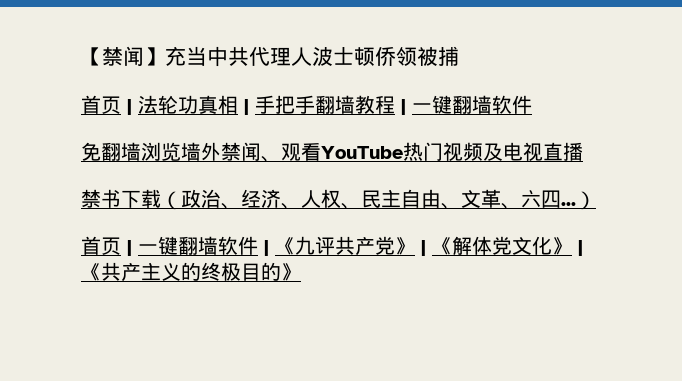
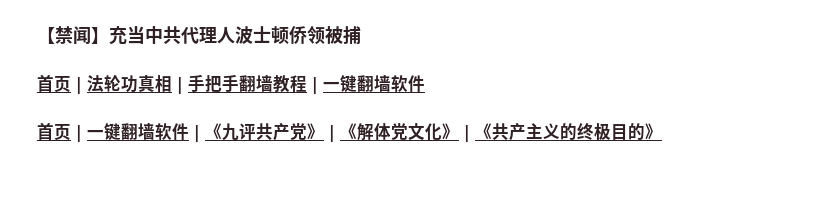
- 免翻墙浏览墙外禁闻、观看YouTube热门视频及电视直播
- 禁书下载（政治、经济、人权、民主自由、文革、六四...）

